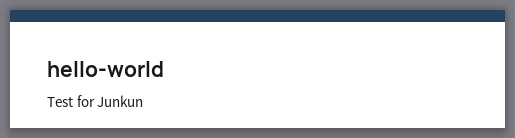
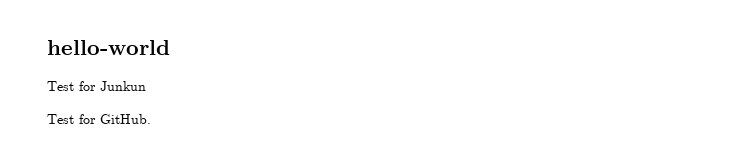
+ Test for GitHub.

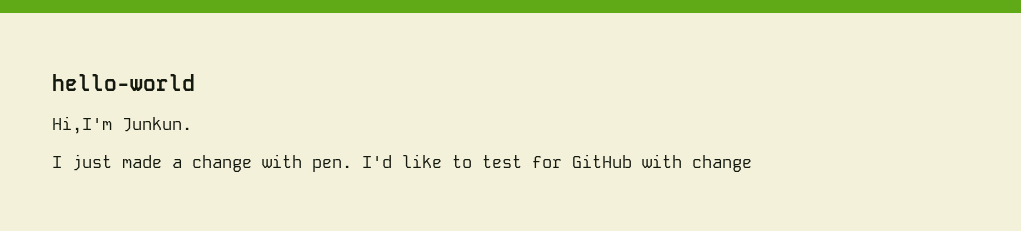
- Test for Junkun
- Test for GitHub.
+ Hi,I'm Junkun.
+ I just made a change with pen. I'd like to test for GitHub with change

